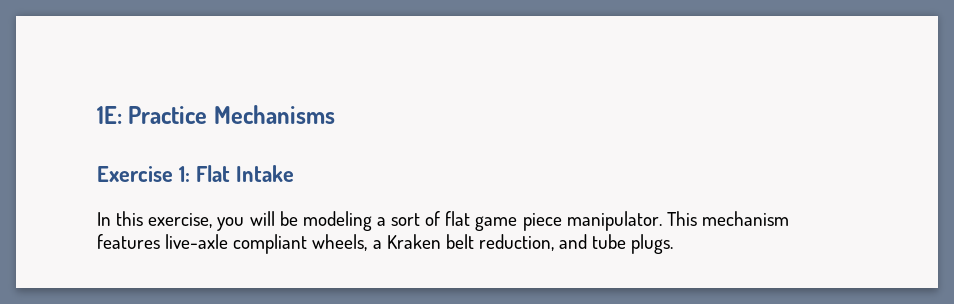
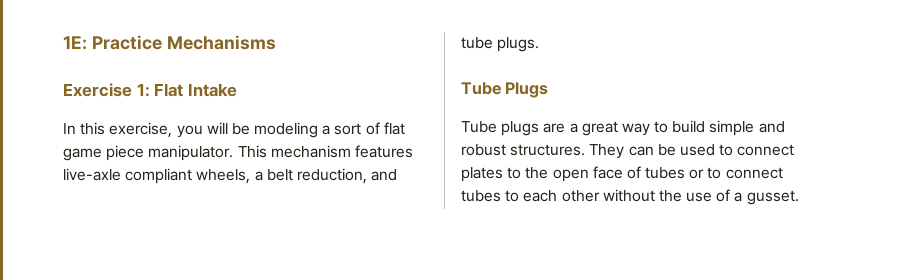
- This mechanism features live-axle compliant wheels, a Kraken belt reduction, and tube plugs.
+ This mechanism features live-axle compliant wheels, a belt reduction, and tube plugs.
+ Tube Plugs
+ Tube plugs are a great way to build simple and robust structures. They can be used to connect plates to the open face of tubes or to connect tubes to each other without the use of a gusset.

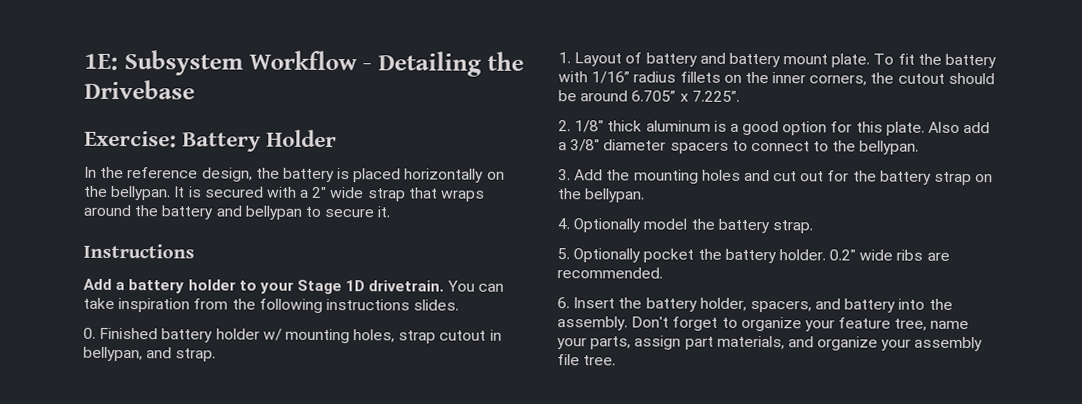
- 1E: Practice Mechanisms
- Exercise 1: Flat Intake
- In this exercise, you will be modeling a sort of flat game piece manipulator. This mechanism features live-axle compliant wheels, a belt reduction, and tube plugs.
- Tube Plugs
- Tube plugs are a great way to build simple and robust structures. They can be used to connect plates to the open face of tubes or to connect tubes to each other without the use of a gusset.
+ 1E: Subsystem Workflow - Detailing the Drivebase
+ Exercise: Battery Holder
+ In the reference design, the battery is placed horizontally on the bellypan. It is secured with a 2" wide strap that wraps around the battery and bellypan to secure it.
+ Instructions
+ Add a battery holder to your Stage 1D drivetrain. You can take inspiration from the following instructions slides.
+ 0. Finished battery holder w/ mounting holes, strap cutout in bellypan, and strap.
+ 1. Layout of battery and battery mount plate. To fit the battery with 1/16” radius fillets on the inner corners, the cutout should be around 6.705” x 7.225”.
+ 2. 1/8" thick aluminum is a good option for this plate. Also add a 3/8" diameter spacers to connect to the bellypan.
+ 3. Add the mounting holes and cut out for the battery strap on the bellypan.
+ 4. Optionally model the battery strap.
+ 5. Optionally pocket the battery holder. 0.2" wide ribs are recommended.
+ 6. Insert the battery holder, spacers, and battery into the assembly. Don't forget to organize your feature tree, name your parts, assign part materials, and organize your assembly file tree.

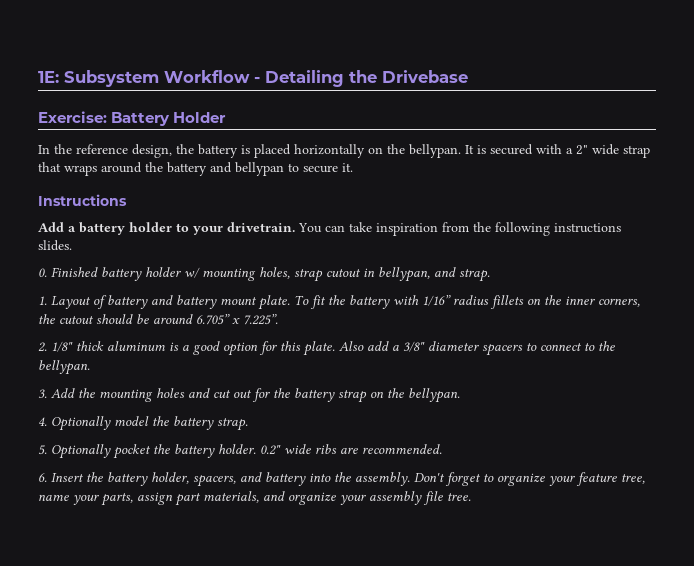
- Add a battery holder to your Stage 1D drivetrain.
+ Add a battery holder to your drivetrain.

